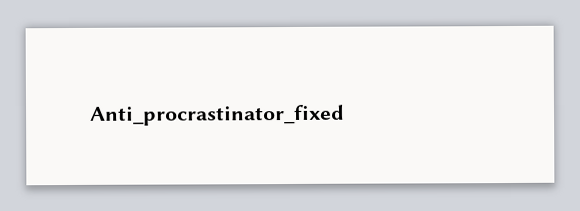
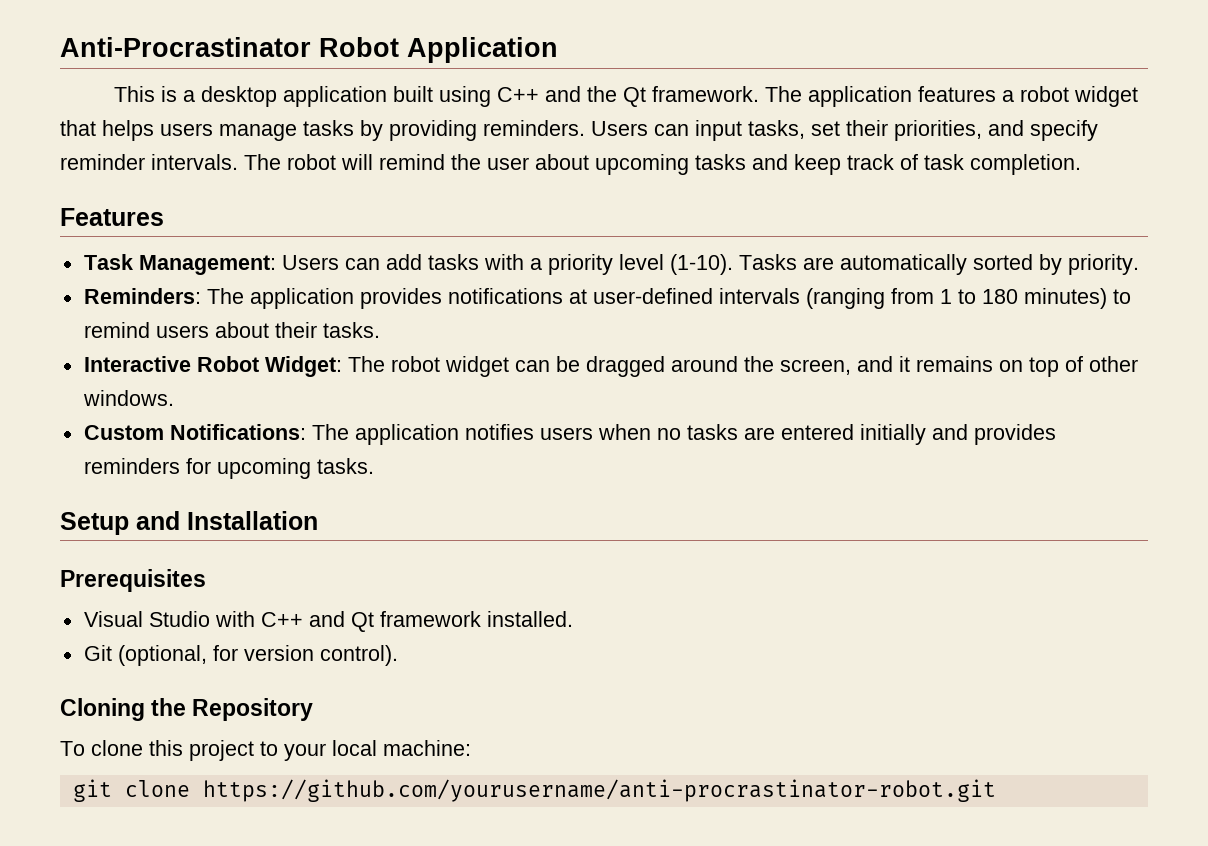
- Anti_procrastinator_fixed
+ Anti-Procrastinator Robot Application
+ This is a desktop application built using C++ and the Qt framework. The application features a robot widget that helps users manage tasks by providing reminders. Users can input tasks, set their priorities, and specify reminder intervals. The robot will remind the user about upcoming tasks and keep track of task completion.
+ Features
+ Task Management: Users can add tasks with a priority level (1-10). Tasks are automatically sorted by priority.
+ Reminders: The application provides notifications at user-defined intervals (ranging from 1 to 180 minutes) to remind users about their tasks.
+ Interactive Robot Widget: The robot widget can be dragged around the screen, and it remains on top of other windows.
+ Custom Notifications: The application notifies users when no tasks are entered initially and provides reminders for upcoming tasks.
+ Setup and Installation
+ Prerequisites
+ Visual Studio with C++ and Qt framework installed.
+ Git (optional, for version control).
+ Cloning the Repository
+ To clone this project to your local machine:
+ git clone https://github.com/yourusername/anti-procrastinator-robot.git

